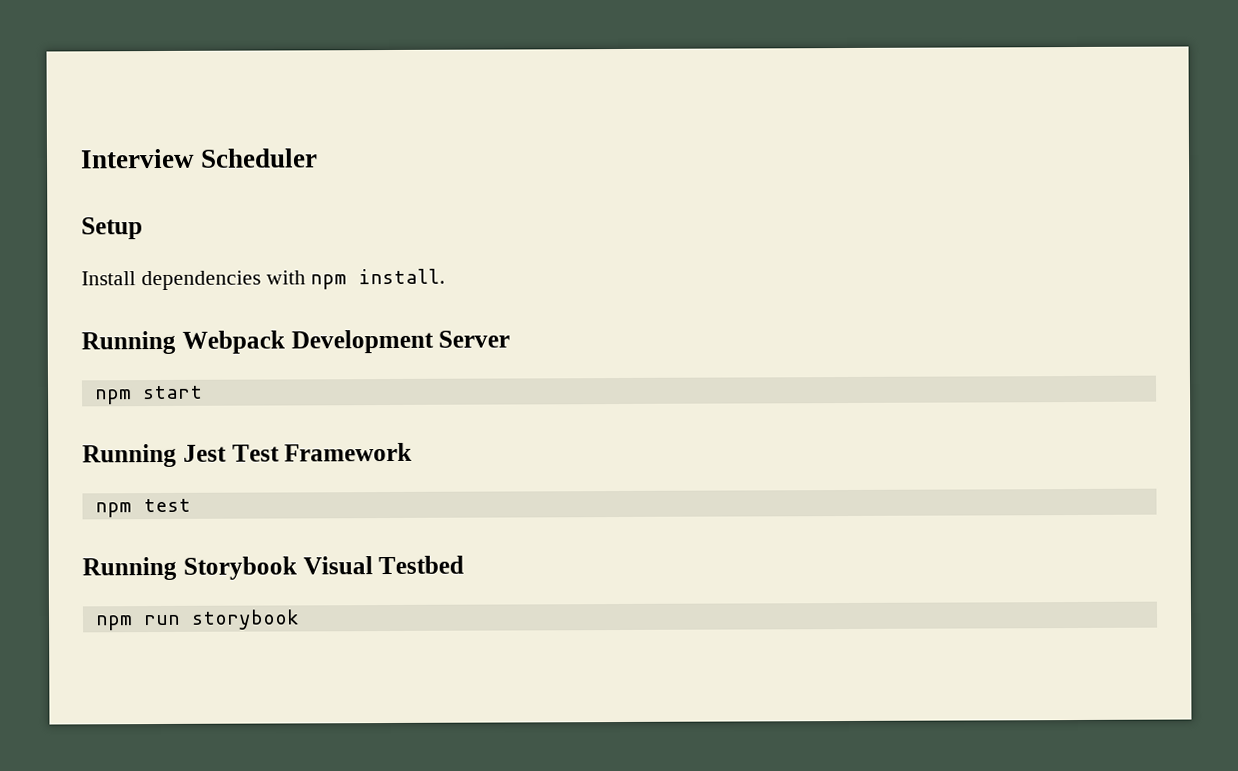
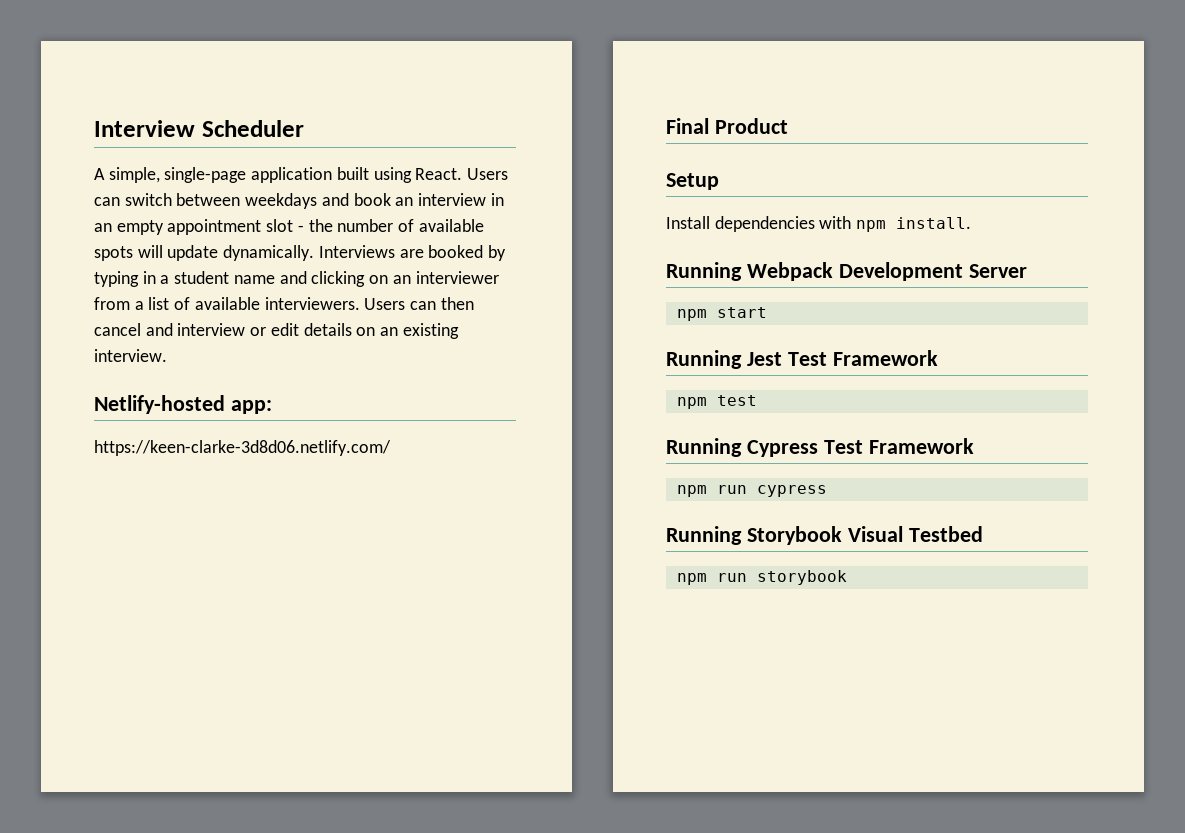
+ A simple, single-page application built using React. Users can switch between weekdays and book an interview in an empty appointment slot - the number of available spots will update dynamically. Interviews are booked by typing in a student name and clicking on an interviewer from a list of available interviewers. Users can then cancel and interview or edit details on an existing interview.
+ Netlify-hosted app:
+ https://keen-clarke-3d8d06.netlify.com/
+ Final Product
+ Running Cypress Test Framework
+ npm run cypress

